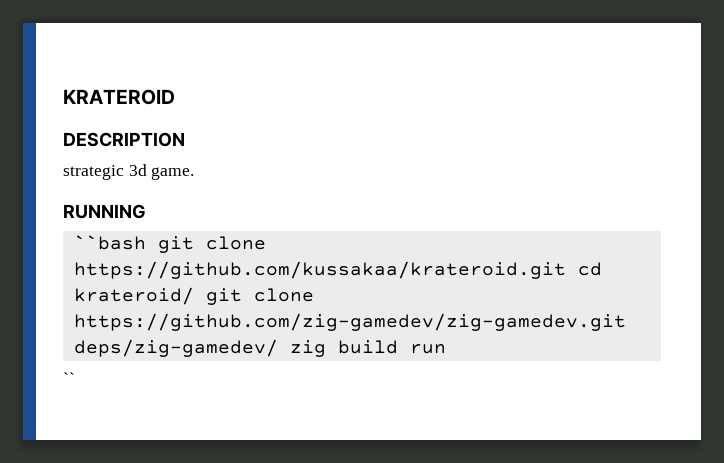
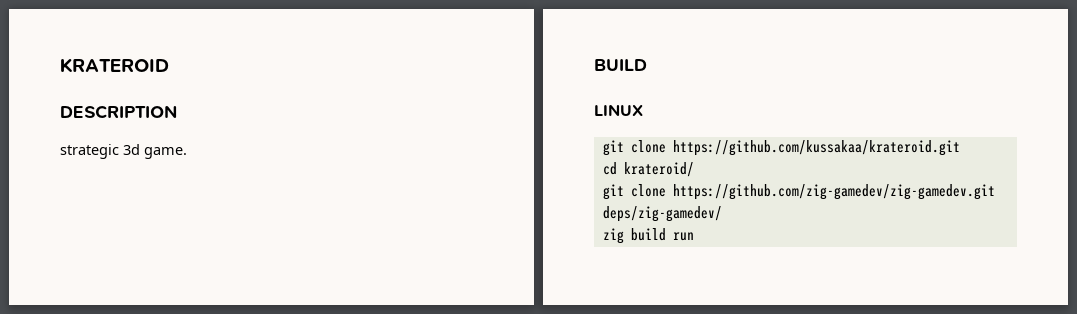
- RUNNING
- ``bash git clone https://github.com/kussakaa/krateroid.git cd krateroid/ git clone https://github.com/zig-gamedev/zig-gamedev.git deps/zig-gamedev/ zig build run
+ BUILD
+ LINUX
+ git clone https://github.com/kussakaa/krateroid.git
+ cd krateroid/
+ git clone https://github.com/zig-gamedev/zig-gamedev.git deps/zig-gamedev/
+ zig build run
- ``

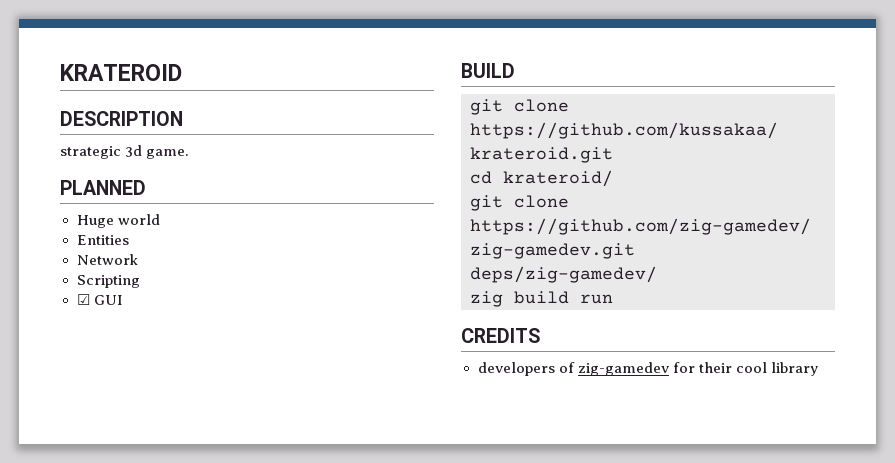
+ PLANNED
+ Huge world
+ Entities
+ Network
+ Scripting
+ ☑ GUI
- LINUX
+ CREDITS
+ developers of zig-gamedev for their cool library

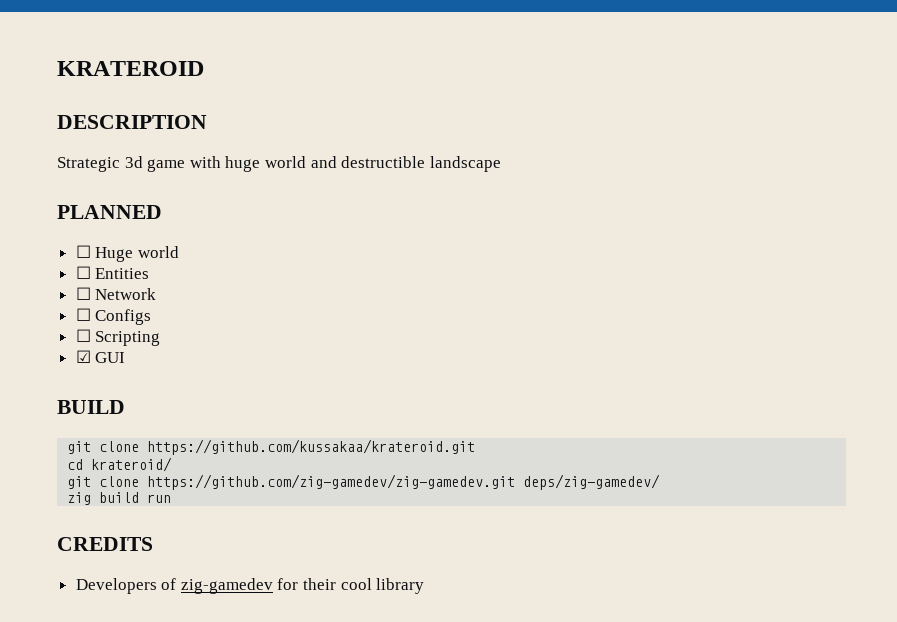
- strategic 3d game.
+ Strategic 3d game with huge world and destructible landscape
- Huge world
+ ☐ Huge world
- Entities
+ ☐ Entities
- Network
+ ☐ Network
- Scripting
+ ☐ Configs
+ ☐ Scripting
- developers of zig-gamedev for their cool library
+ Developers of zig-gamedev for their cool library

